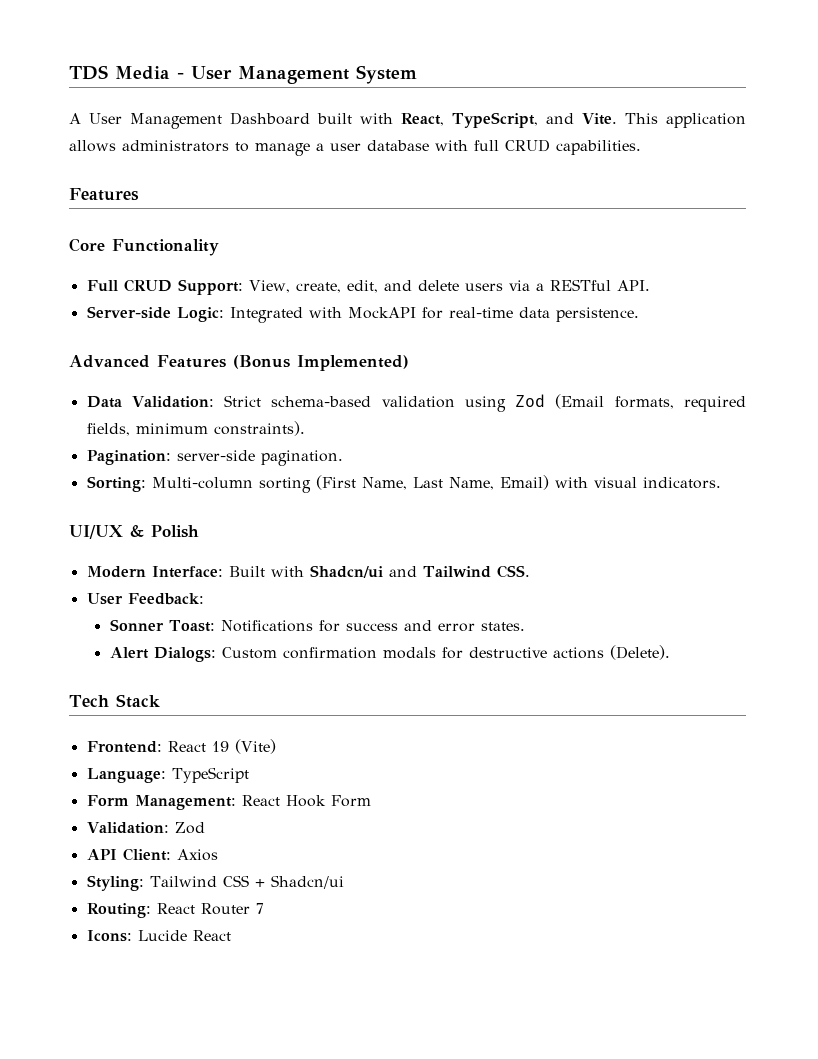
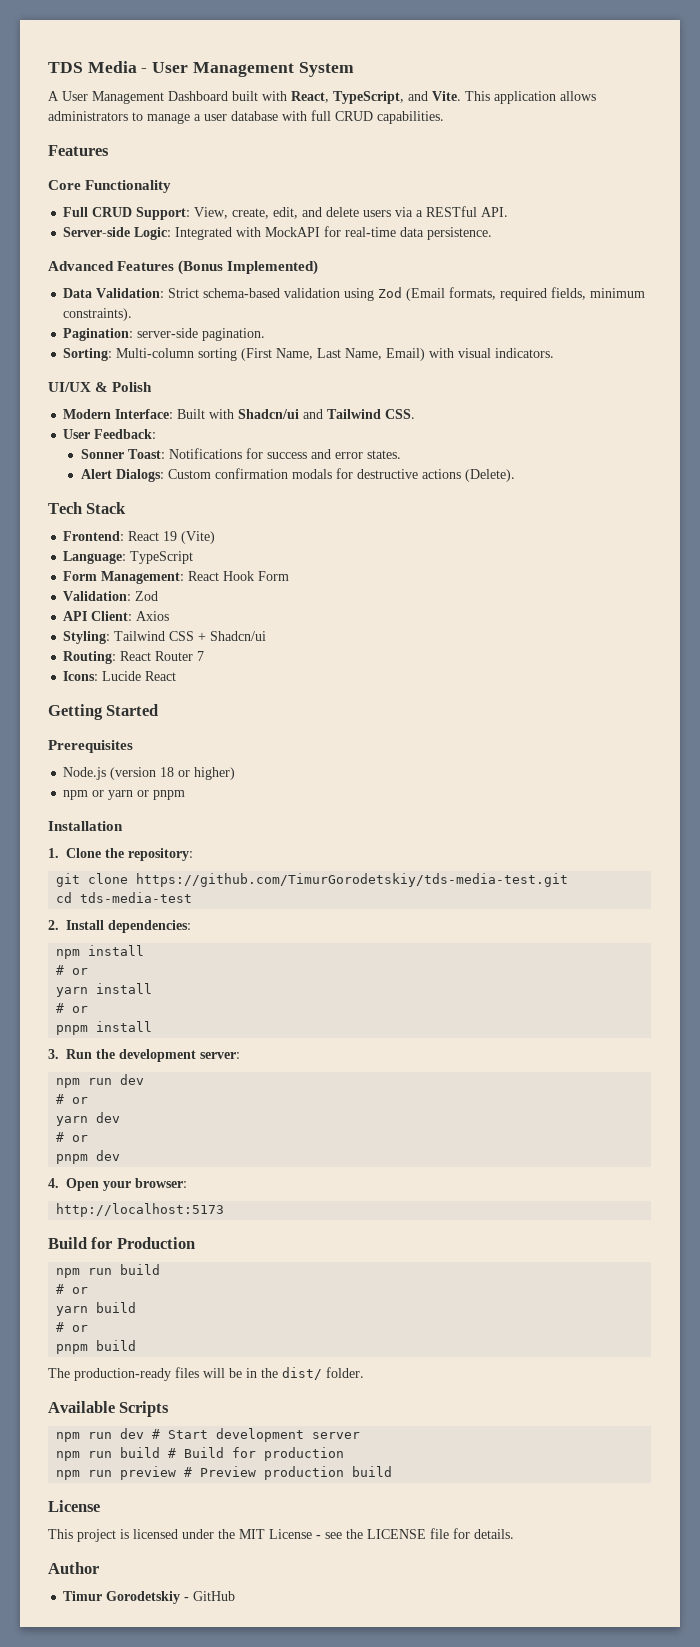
+ Getting Started
+ Prerequisites
+ Node.js (version 18 or higher)
+ npm or yarn or pnpm
+ Installation
+ 1. Clone the repository:
+ git clone https://github.com/TimurGorodetskiy/tds-media-test.git
+ cd tds-media-test
+ 2. Install dependencies:
+ npm install
+ # or
+ yarn install
+ # or
+ pnpm install
+ 3. Run the development server:
+ npm run dev
+ # or
+ yarn dev
+ # or
+ pnpm dev
+ 4. Open your browser:
+ http://localhost:5173
+ Build for Production
+ npm run build
+ # or
+ yarn build
+ # or
+ pnpm build
+ The production-ready files will be in the dist/ folder.
+ Available Scripts
+ npm run dev # Start development server
+ npm run build # Build for production
+ npm run preview # Preview production build
+ License
+ This project is licensed under the MIT License - see the LICENSE file for details.
+ Author
+ Timur Gorodetskiy - GitHub

